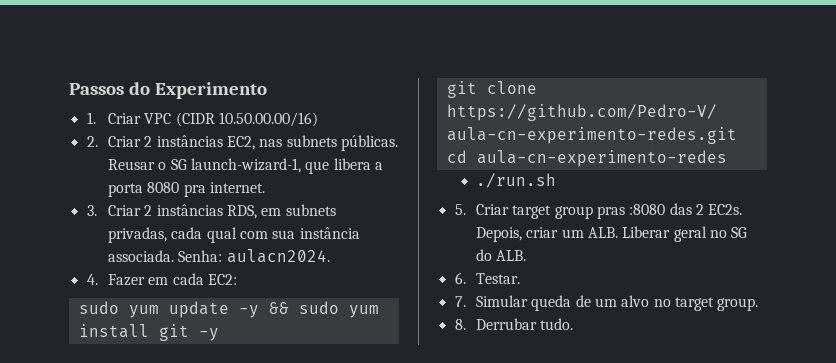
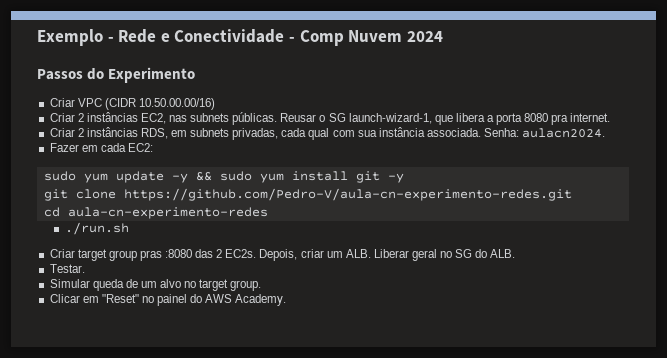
+ Exemplo - Rede e Conectividade - Comp Nuvem 2024
- 1. Criar VPC (CIDR 10.50.00.00/16)
+ Criar VPC (CIDR 10.50.00.00/16)
- 2. Criar 2 instâncias EC2, nas subnets públicas.
+ Criar 2 instâncias EC2, nas subnets públicas.
- 3. Criar 2 instâncias RDS, em subnets privadas, cada qual com sua instância associada.
+ Criar 2 instâncias RDS, em subnets privadas, cada qual com sua instância associada.
- 4. Fazer em cada EC2:
+ Fazer em cada EC2:
- 5. Criar target group pras :8080 das 2 EC2s.
+ Criar target group pras :8080 das 2 EC2s.
- 6. Testar.
+ Testar.
- 7. Simular queda de um alvo no target group.
+ Simular queda de um alvo no target group.
- 8. Derrubar tudo.
+ Clicar em "Reset" no painel do AWS Academy.

